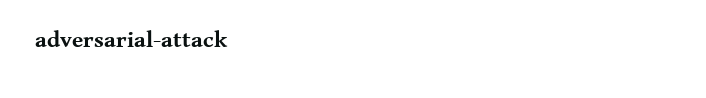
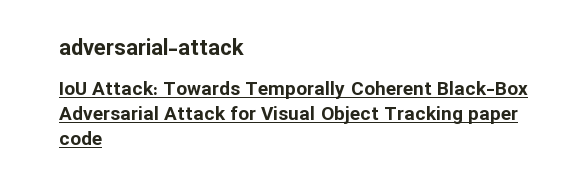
+ IoU Attack: Towards Temporally Coherent Black-Box Adversarial Attack for Visual Object Tracking paper code

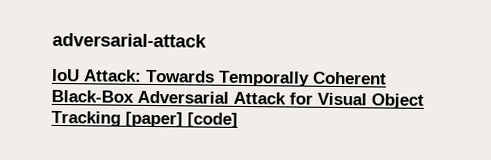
- IoU Attack: Towards Temporally Coherent Black-Box Adversarial Attack for Visual Object Tracking paper code
+ IoU Attack: Towards Temporally Coherent Black-Box Adversarial Attack for Visual Object Tracking [paper] [code]

